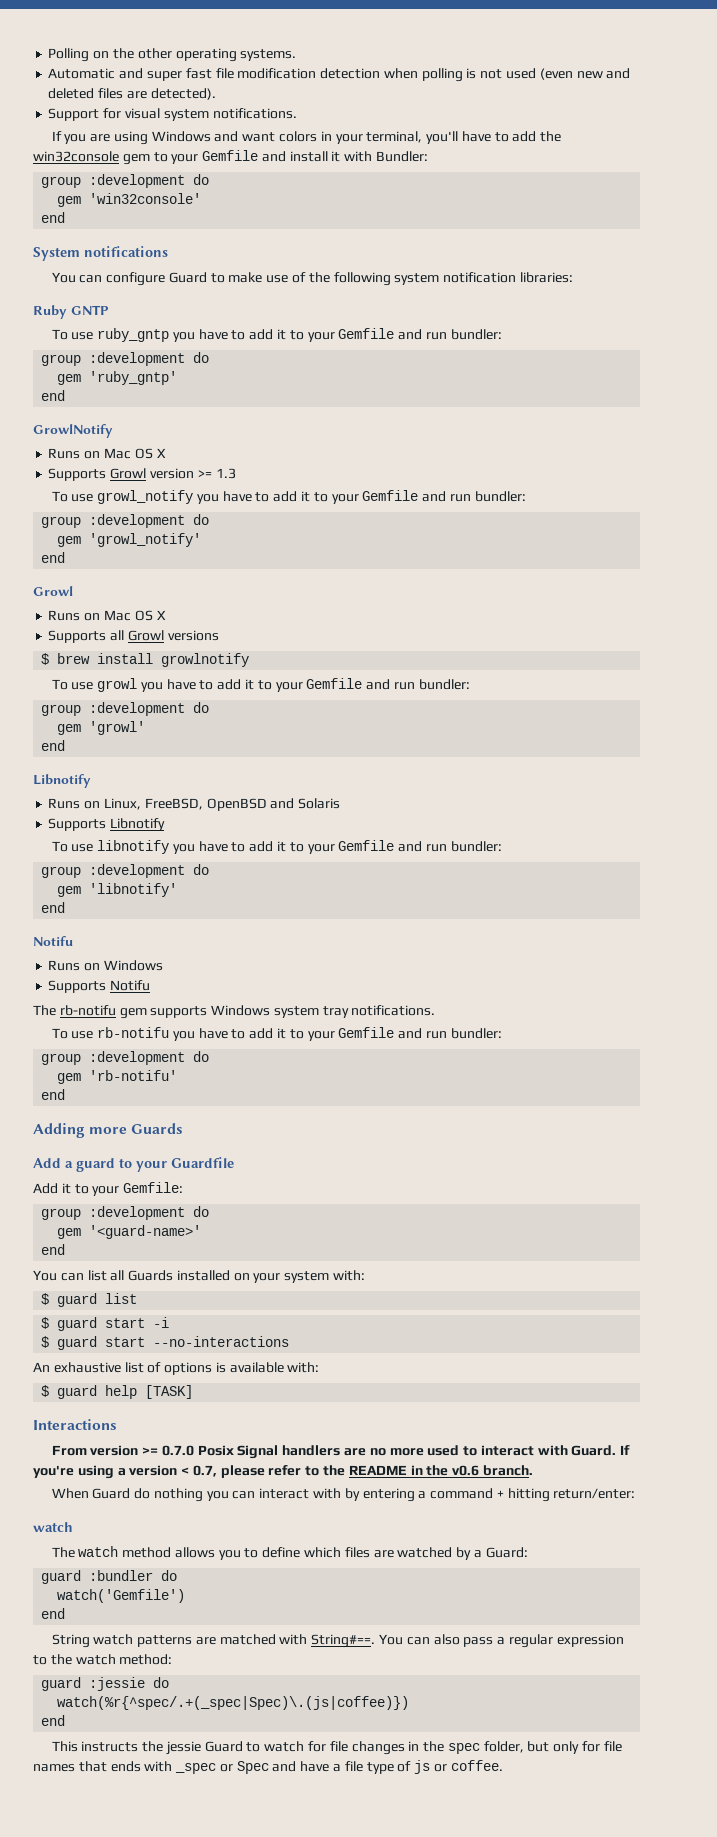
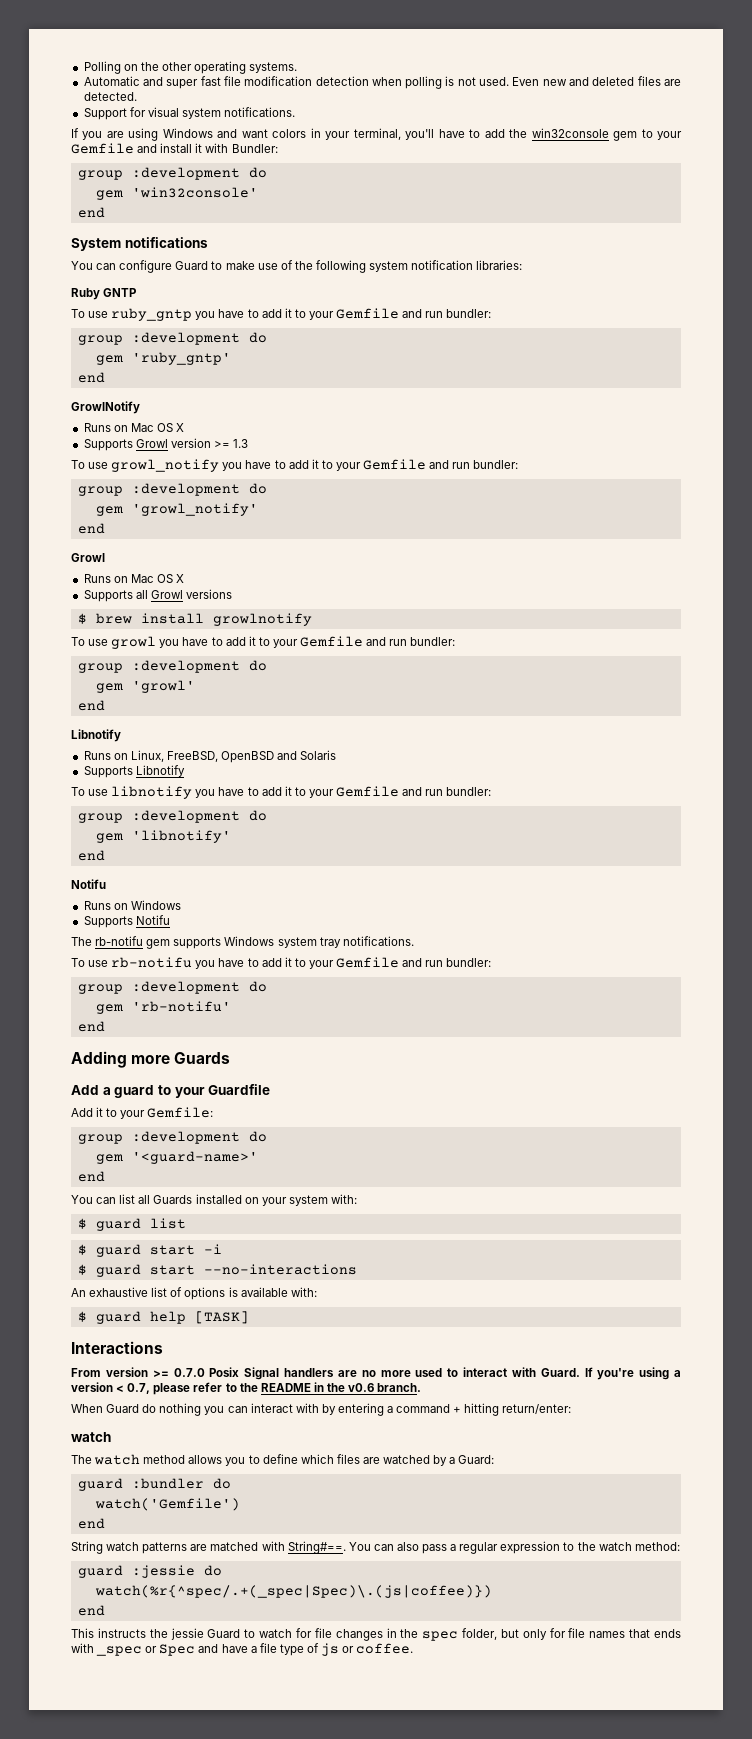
- Automatic and super fast file modification detection when polling is not used (even new and deleted files are detected).
+ Automatic and super fast file modification detection when polling is not used. Even new and deleted files are detected.

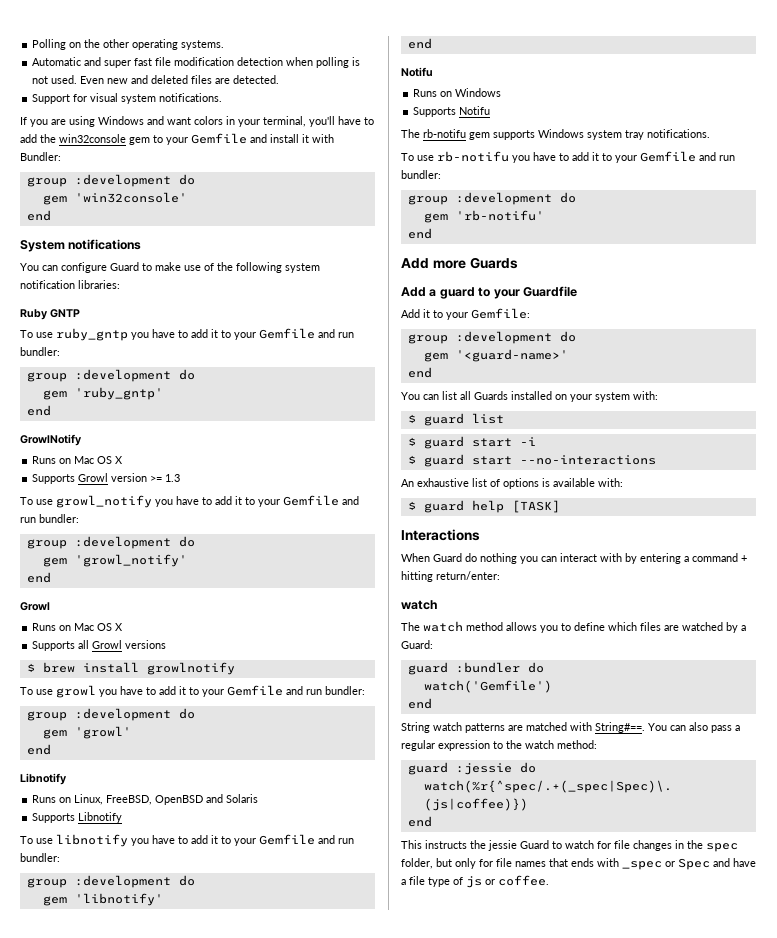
- Adding more Guards
+ Add more Guards
- From version >= 0.7.0 Posix Signal handlers are no more used to interact with Guard. If you're using a version < 0.7, please refer to the README in the v0.6 branch.

